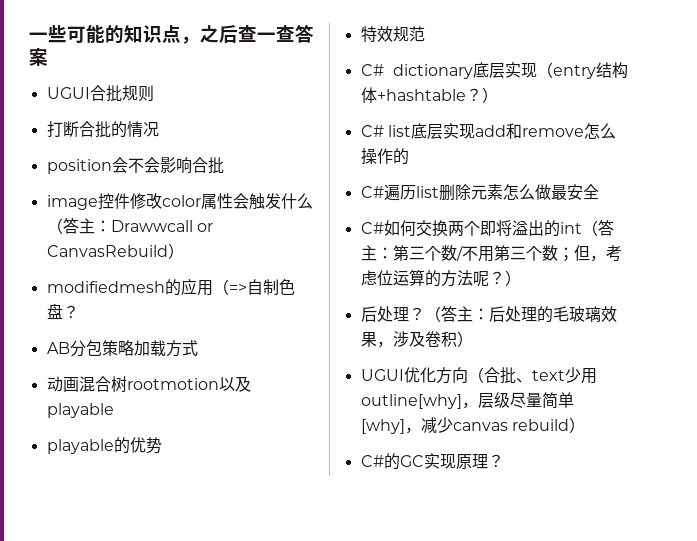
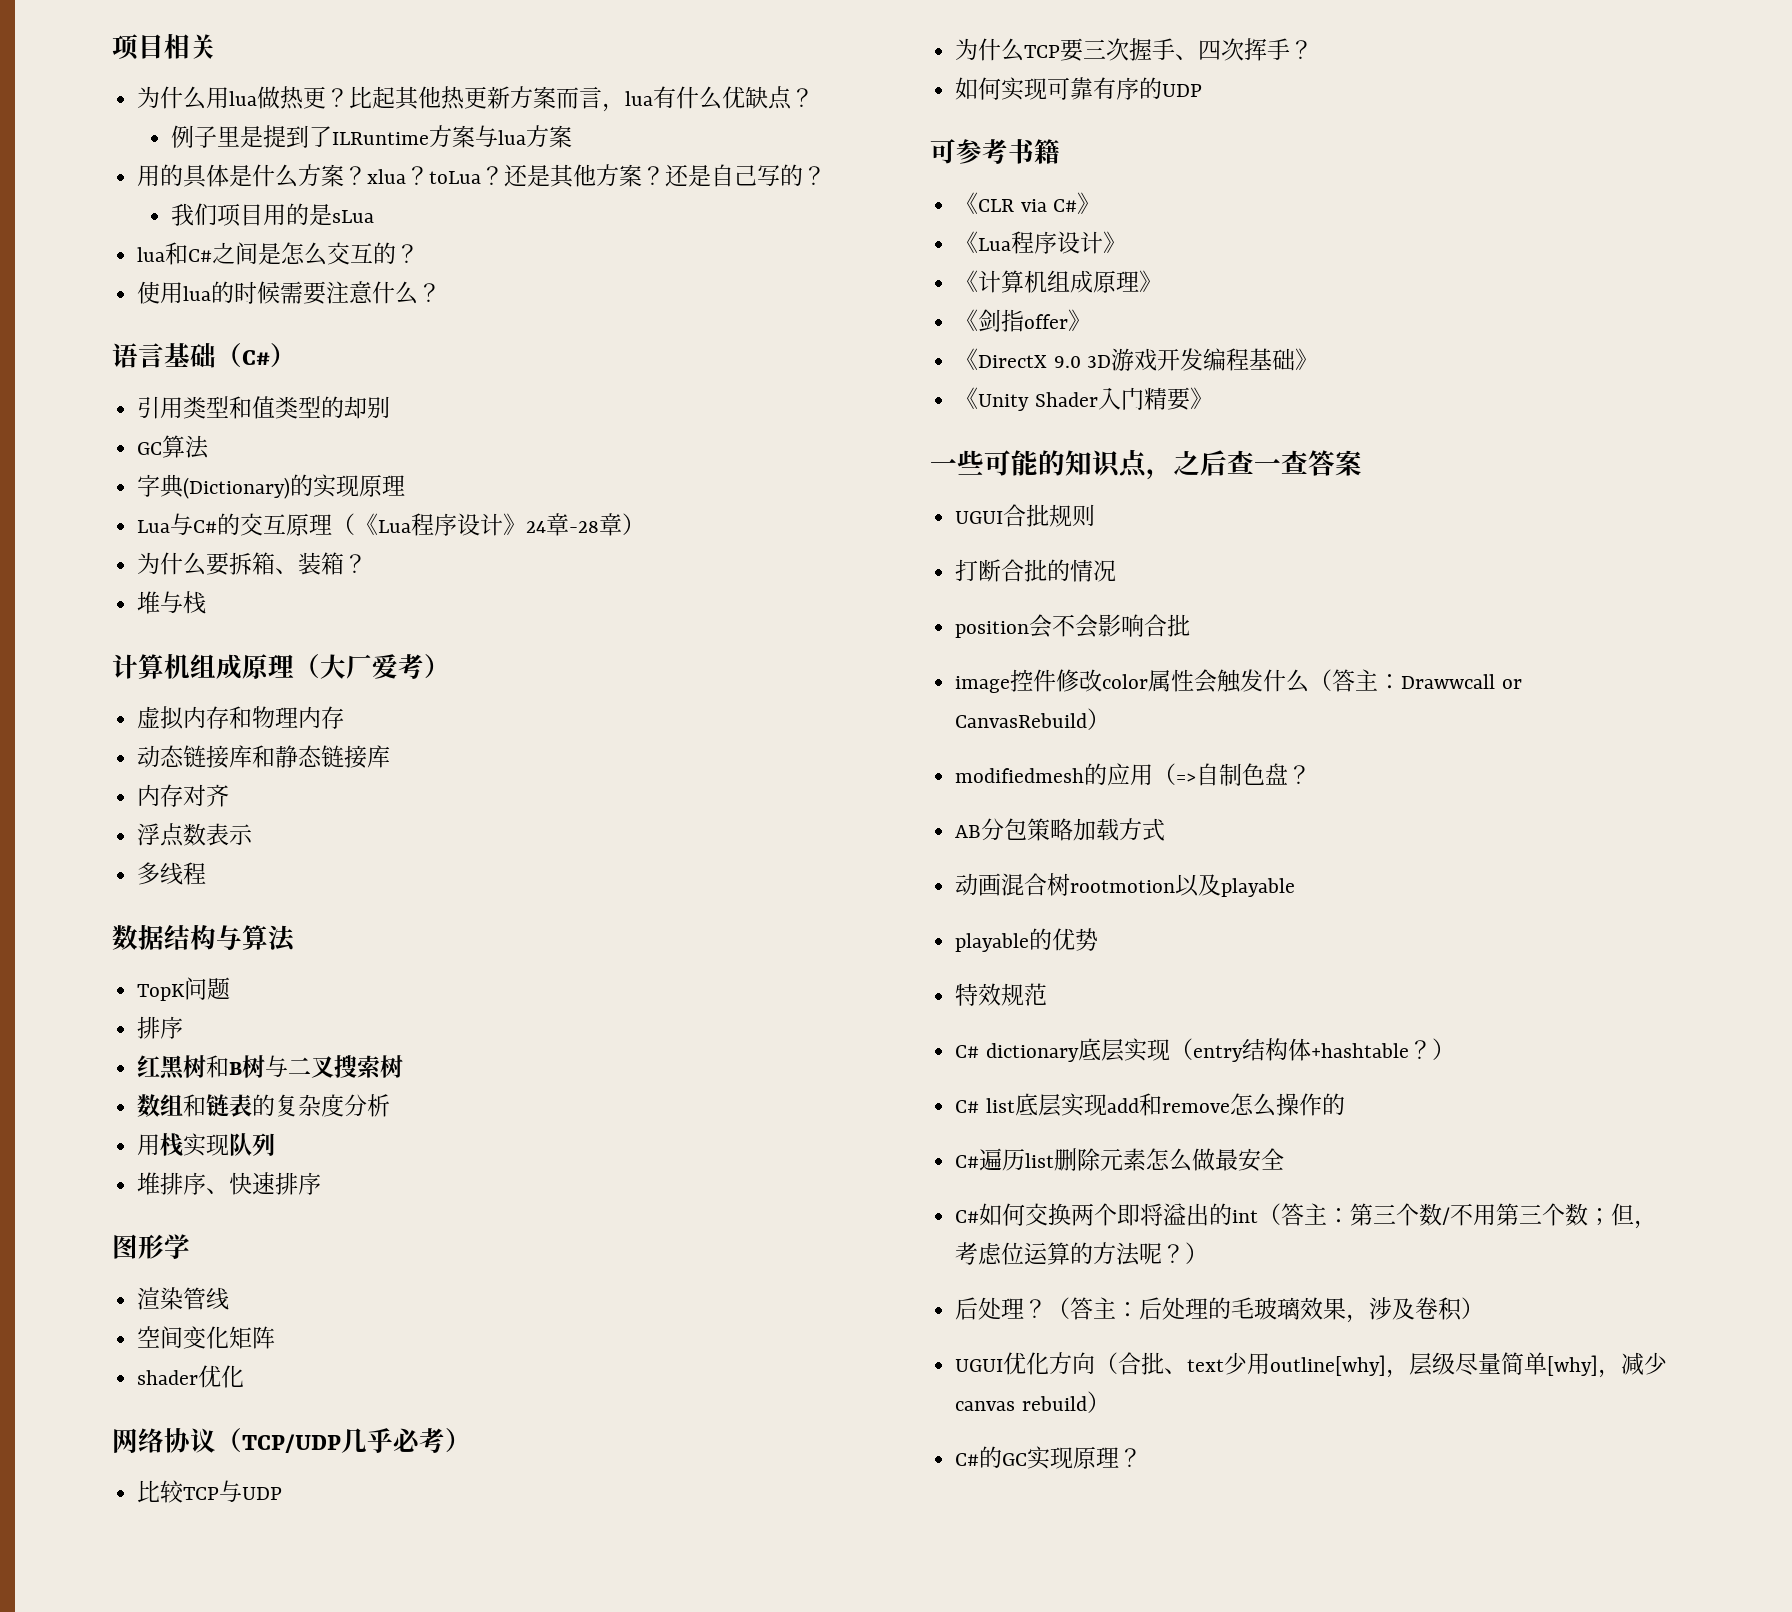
+ 项目相关
+ 为什么用lua做热更？比起其他热更新方案而言，lua有什么优缺点？
+ 例子里是提到了ILRuntime方案与lua方案
+ 用的具体是什么方案？xlua？toLua？还是其他方案？还是自己写的？
+ 我们项目用的是sLua
+ lua和C#之间是怎么交互的？
+ 使用lua的时候需要注意什么？
+ 语言基础（C#）
+ 引用类型和值类型的却别
+ GC算法
+ 字典(Dictionary)的实现原理
+ Lua与C#的交互原理（《Lua程序设计》24章-28章）
+ 为什么要拆箱、装箱？
+ 堆与栈
+ 计算机组成原理（大厂爱考）
+ 虚拟内存和物理内存
+ 动态链接库和静态链接库
+ 内存对齐
+ 浮点数表示
+ 多线程
+ 数据结构与算法
+ TopK问题
+ 排序
+ 红黑树和B树与二叉搜索树
+ 数组和链表的复杂度分析
+ 用栈实现队列
+ 堆排序、快速排序
+ 图形学
+ 渲染管线
+ 空间变化矩阵
+ shader优化
+ 网络协议（TCP/UDP几乎必考）
+ 比较TCP与UDP
+ 为什么TCP要三次握手、四次挥手？
+ 如何实现可靠有序的UDP
+ 可参考书籍
+ 《CLR via C#》
+ 《Lua程序设计》
+ 《计算机组成原理》
+ 《剑指offer》
+ 《DirectX 9.0 3D游戏开发编程基础》
+ 《Unity Shader入门精要》

